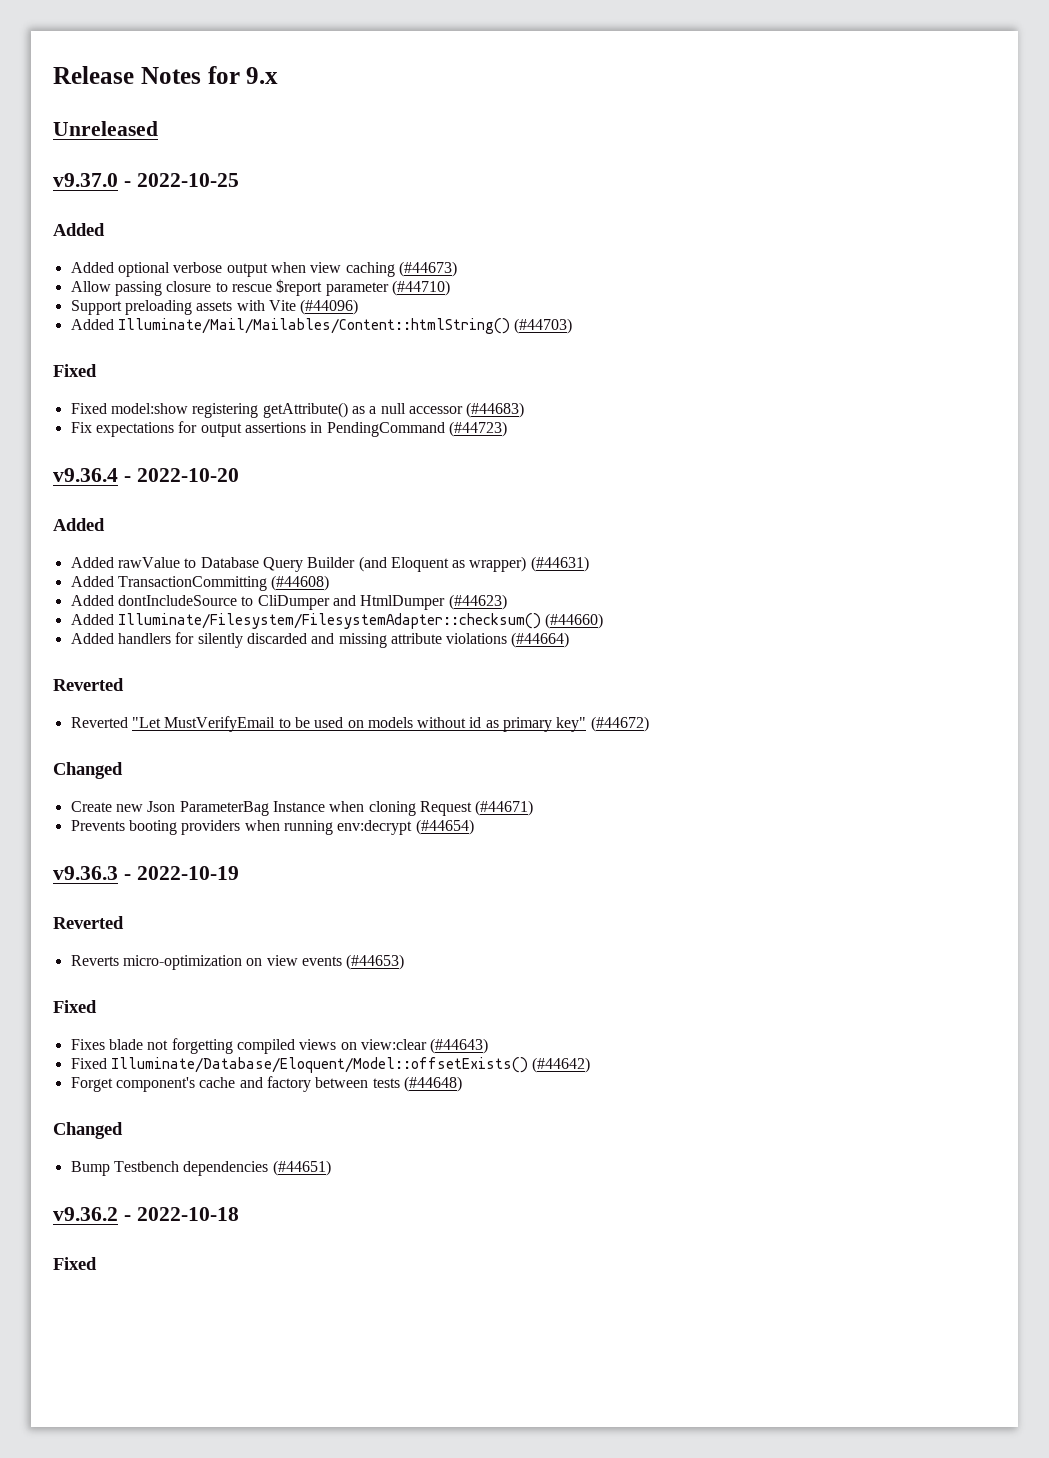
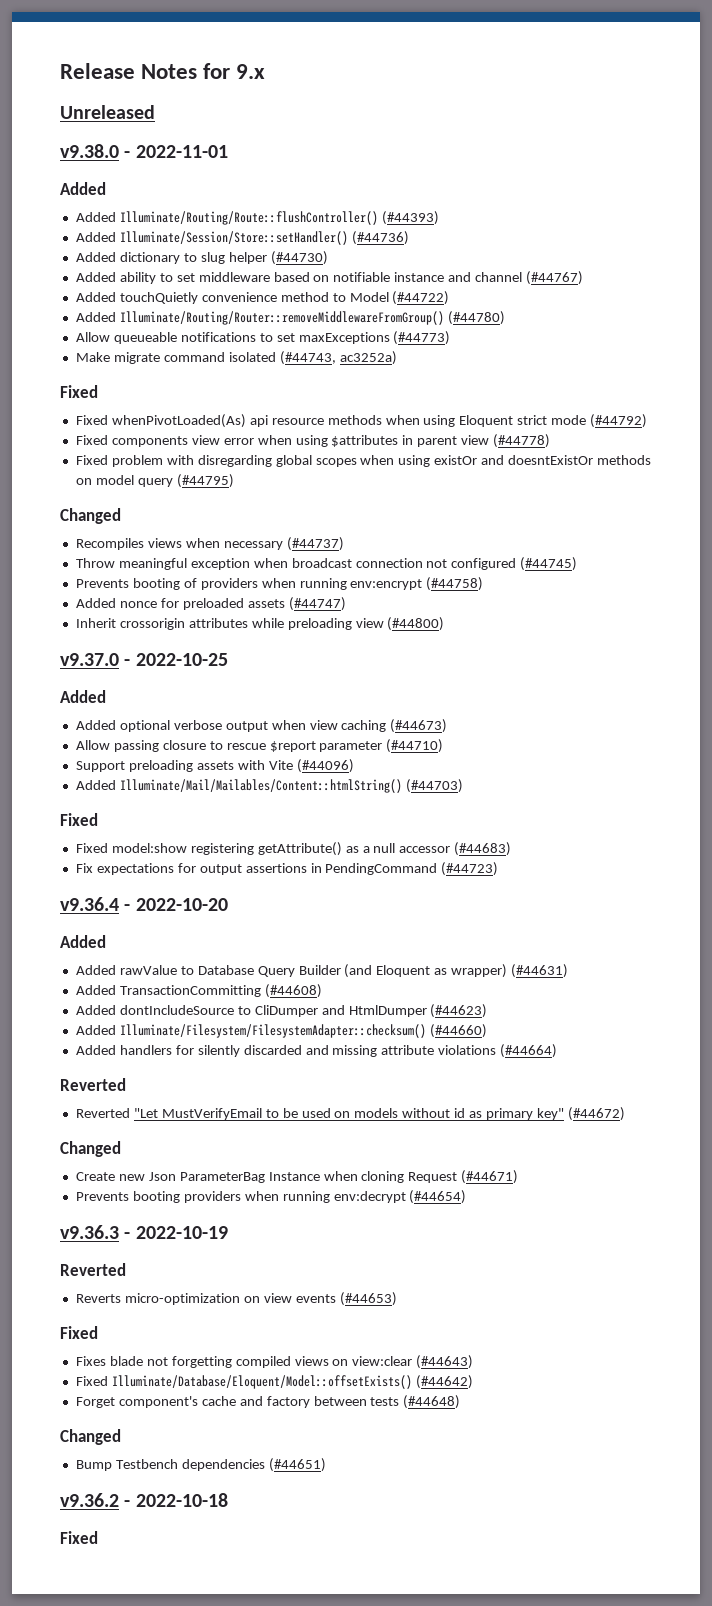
+ v9.38.0 - 2022-11-01
+ Added
+ Added Illuminate/Routing/Route::flushController() (#44393)
+ Added Illuminate/Session/Store::setHandler() (#44736)
+ Added dictionary to slug helper (#44730)
+ Added ability to set middleware based on notifiable instance and channel (#44767)
+ Added touchQuietly convenience method to Model (#44722)
+ Added Illuminate/Routing/Router::removeMiddlewareFromGroup() (#44780)
+ Allow queueable notifications to set maxExceptions (#44773)
+ Make migrate command isolated (#44743, ac3252a)
+ Fixed
+ Fixed whenPivotLoaded(As) api resource methods when using Eloquent strict mode (#44792)
+ Fixed components view error when using $attributes in parent view (#44778)
+ Fixed problem with disregarding global scopes when using existOr and doesntExistOr methods on model query (#44795)
+ Changed
+ Recompiles views when necessary (#44737)
+ Throw meaningful exception when broadcast connection not configured (#44745)
+ Prevents booting of providers when running env:encrypt (#44758)
+ Added nonce for preloaded assets (#44747)
+ Inherit crossorigin attributes while preloading view (#44800)

